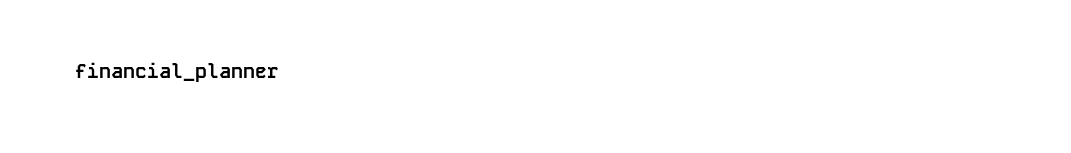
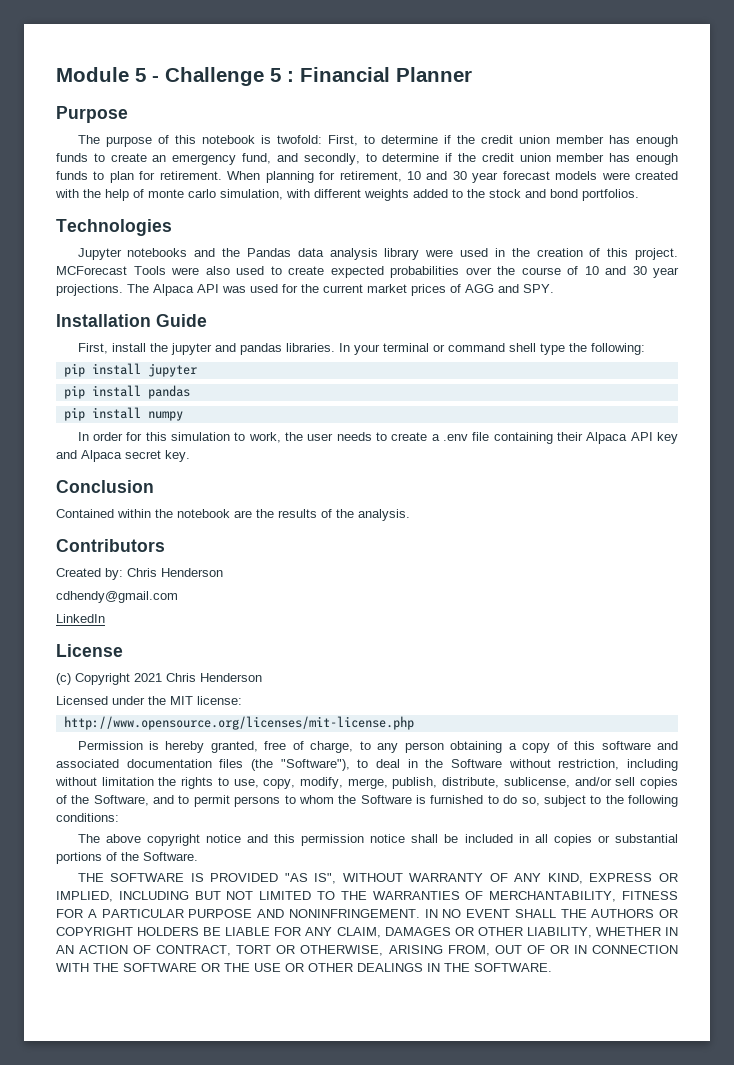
- financial_planner
+ Module 5 - Challenge 5 : Financial Planner
+ Purpose
+ The purpose of this notebook is twofold: First, to determine if the credit union member has enough funds to create an emergency fund, and secondly, to determine if the credit union member has enough funds to plan for retirement. When planning for retirement, 10 and 30 year forecast models were created with the help of monte carlo simulation, with different weights added to the stock and bond portfolios.
+ Technologies
+ Jupyter notebooks and the Pandas data analysis library were used in the creation of this project. MCForecast Tools were also used to create expected probabilities over the course of 10 and 30 year projections. The Alpaca API was used for the current market prices of AGG and SPY.
+ Installation Guide
+ First, install the jupyter and pandas libraries. In your terminal or command shell type the following:
+ pip install jupyter
+ pip install pandas
+ pip install numpy
+ In order for this simulation to work, the user needs to create a .env file containing their Alpaca API key and Alpaca secret key.
+ Conclusion
+ Contained within the notebook are the results of the analysis.
+ Contributors
+ Created by: Chris Henderson
+ cdhendy@gmail.com
+ LinkedIn
+ License
+ (c) Copyright 2021 Chris Henderson
+ Licensed under the MIT license:
+ http://www.opensource.org/licenses/mit-license.php
+ Permission is hereby granted, free of charge, to any person obtaining a copy of this software and associated documentation files (the "Software"), to deal in the Software without restriction, including without limitation the rights to use, copy, modify, merge, publish, distribute, sublicense, and/or sell copies of the Software, and to permit persons to whom the Software is furnished to do so, subject to the following conditions:
+ The above copyright notice and this permission notice shall be included in all copies or substantial portions of the Software.
+ THE SOFTWARE IS PROVIDED "AS IS", WITHOUT WARRANTY OF ANY KIND, EXPRESS OR IMPLIED, INCLUDING BUT NOT LIMITED TO THE WARRANTIES OF MERCHANTABILITY, FITNESS FOR A PARTICULAR PURPOSE AND NONINFRINGEMENT. IN NO EVENT SHALL THE AUTHORS OR COPYRIGHT HOLDERS BE LIABLE FOR ANY CLAIM, DAMAGES OR OTHER LIABILITY, WHETHER IN AN ACTION OF CONTRACT, TORT OR OTHERWISE, ARISING FROM, OUT OF OR IN CONNECTION WITH THE SOFTWARE OR THE USE OR OTHER DEALINGS IN THE SOFTWARE.

